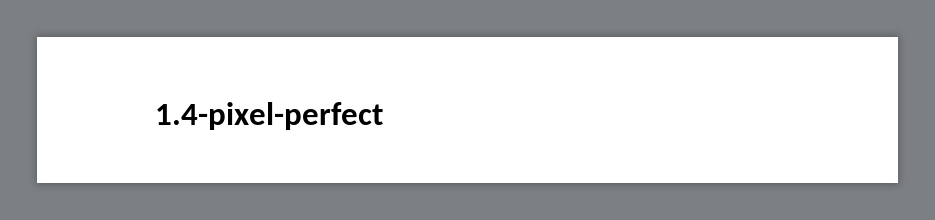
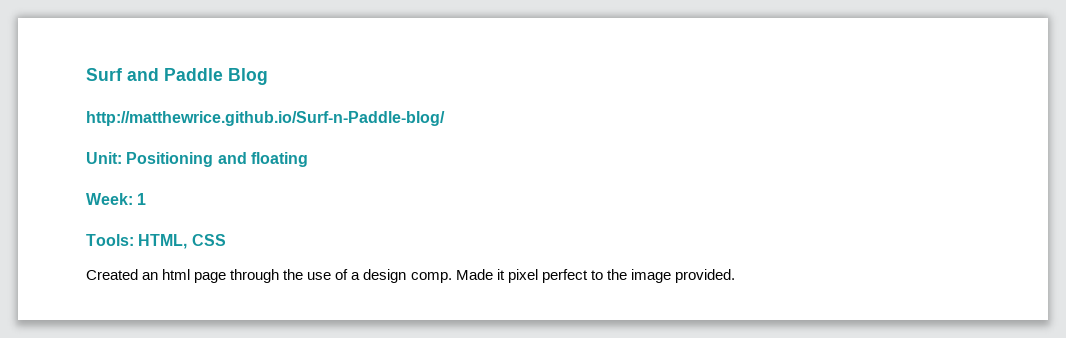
- 1.4-pixel-perfect
+ Surf and Paddle Blog
+ http://matthewrice.github.io/Surf-n-Paddle-blog/
+ Unit: Positioning and floating
+ Week: 1
+ Tools: HTML, CSS
+ Created an html page through the use of a design comp. Made it pixel perfect to the image provided.

